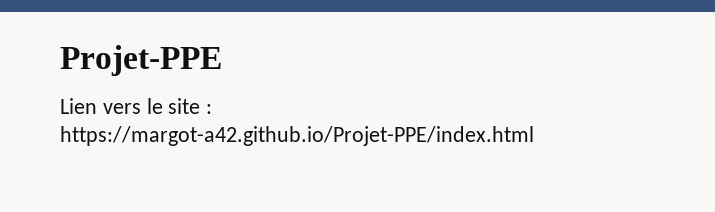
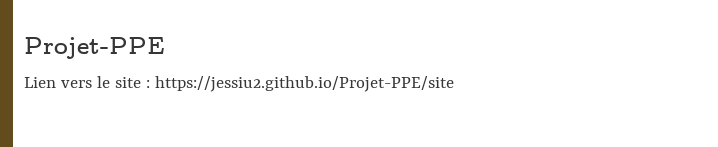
- Lien vers le site : https://margot-a42.github.io/Projet-PPE/index.html
+ Lien vers le site : https://jessiu2.github.io/Projet-PPE/site

